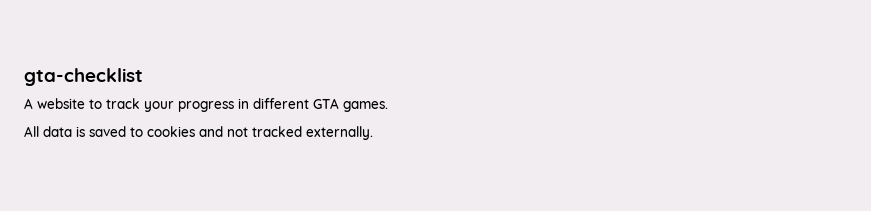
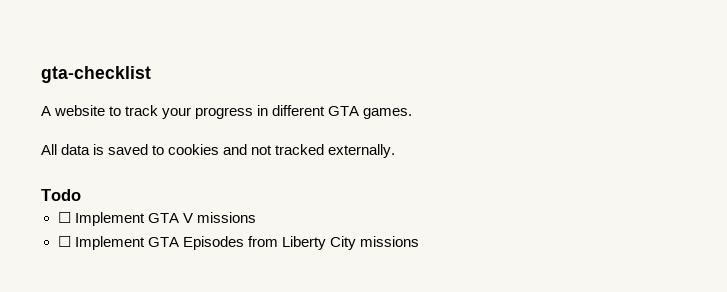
+ Todo
+ ☐ Implement GTA V missions
+ ☐ Implement GTA Episodes from Liberty City missions

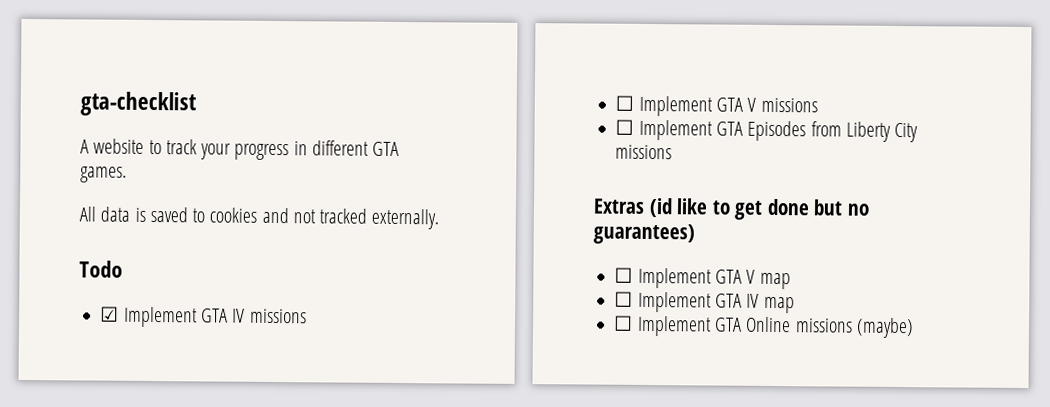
+ ☑ Implement GTA IV missions
+ Extras (id like to get done but no guarantees)
+ ☐ Implement GTA V map
+ ☐ Implement GTA IV map
+ ☐ Implement GTA Online missions (maybe)

